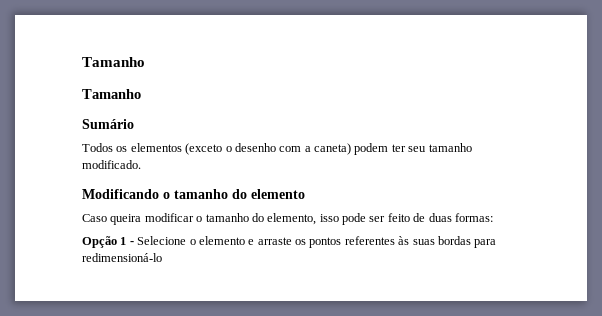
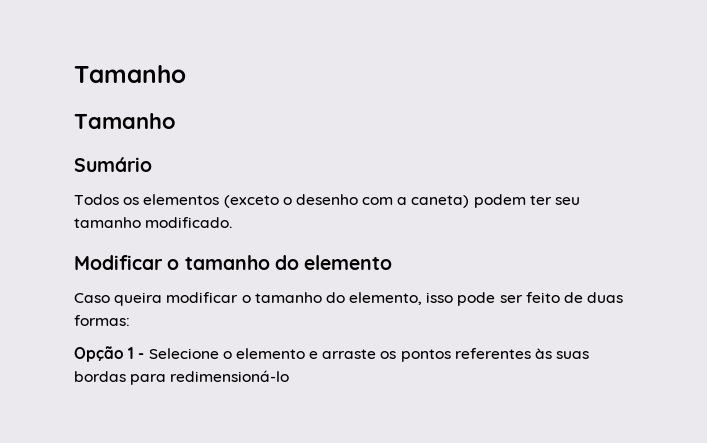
- Modificando o tamanho do elemento
+ Modificar o tamanho do elemento

